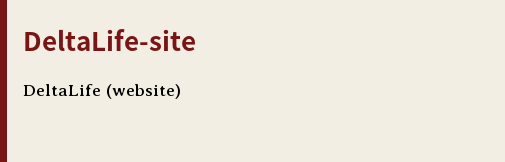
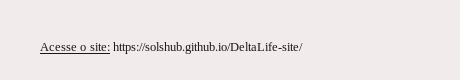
- DeltaLife-site
- DeltaLife (website)
+ Acesse o site: https://solshub.github.io/DeltaLife-site/

